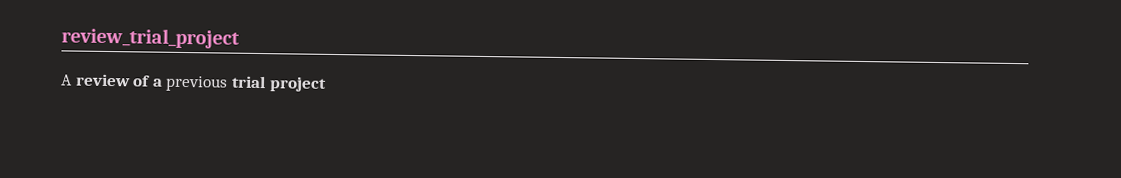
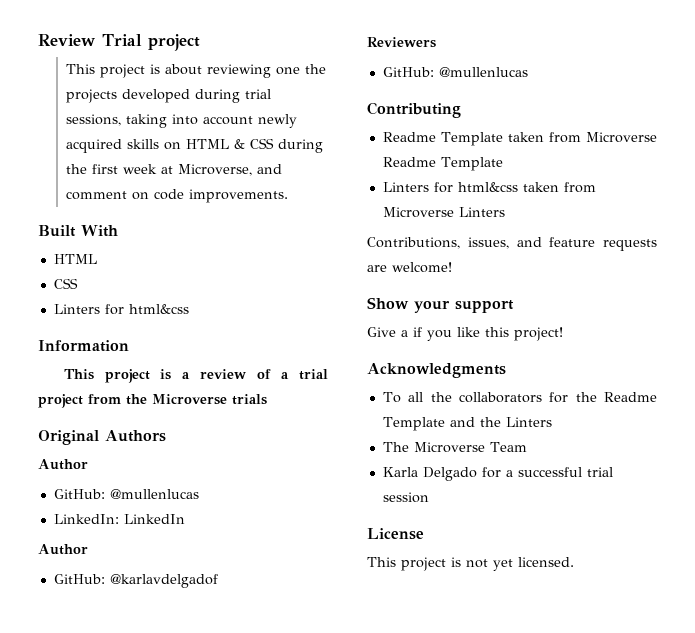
- review_trial_project
- A review of a previous trial project
+ Review Trial project
+ This project is about reviewing one the projects developed during trial sessions, taking into account newly acquired skills on HTML & CSS during the first week at Microverse, and comment on code improvements.
+ Built With
+ HTML
+ CSS
+ Linters for html&css
+ Information
+ This project is a review of a trial project from the Microverse trials
+ Original Authors
+ Author
+ GitHub: @mullenlucas
+ LinkedIn: LinkedIn
+ Author
+ GitHub: @karlavdelgadof
+ Reviewers
+ GitHub: @mullenlucas
+ Contributing
+ Readme Template taken from Microverse Readme Template
+ Linters for html&css taken from Microverse Linters
+ Contributions, issues, and feature requests are welcome!
+ Show your support
+ Give a if you like this project!
+ Acknowledgments
+ To all the collaborators for the Readme Template and the Linters
+ The Microverse Team
+ Karla Delgado for a successful trial session
+ License
+ This project is not yet licensed.

